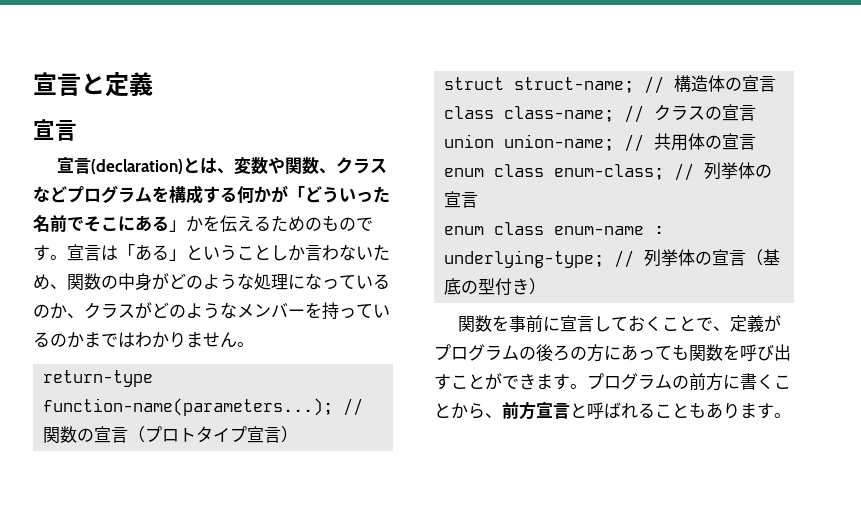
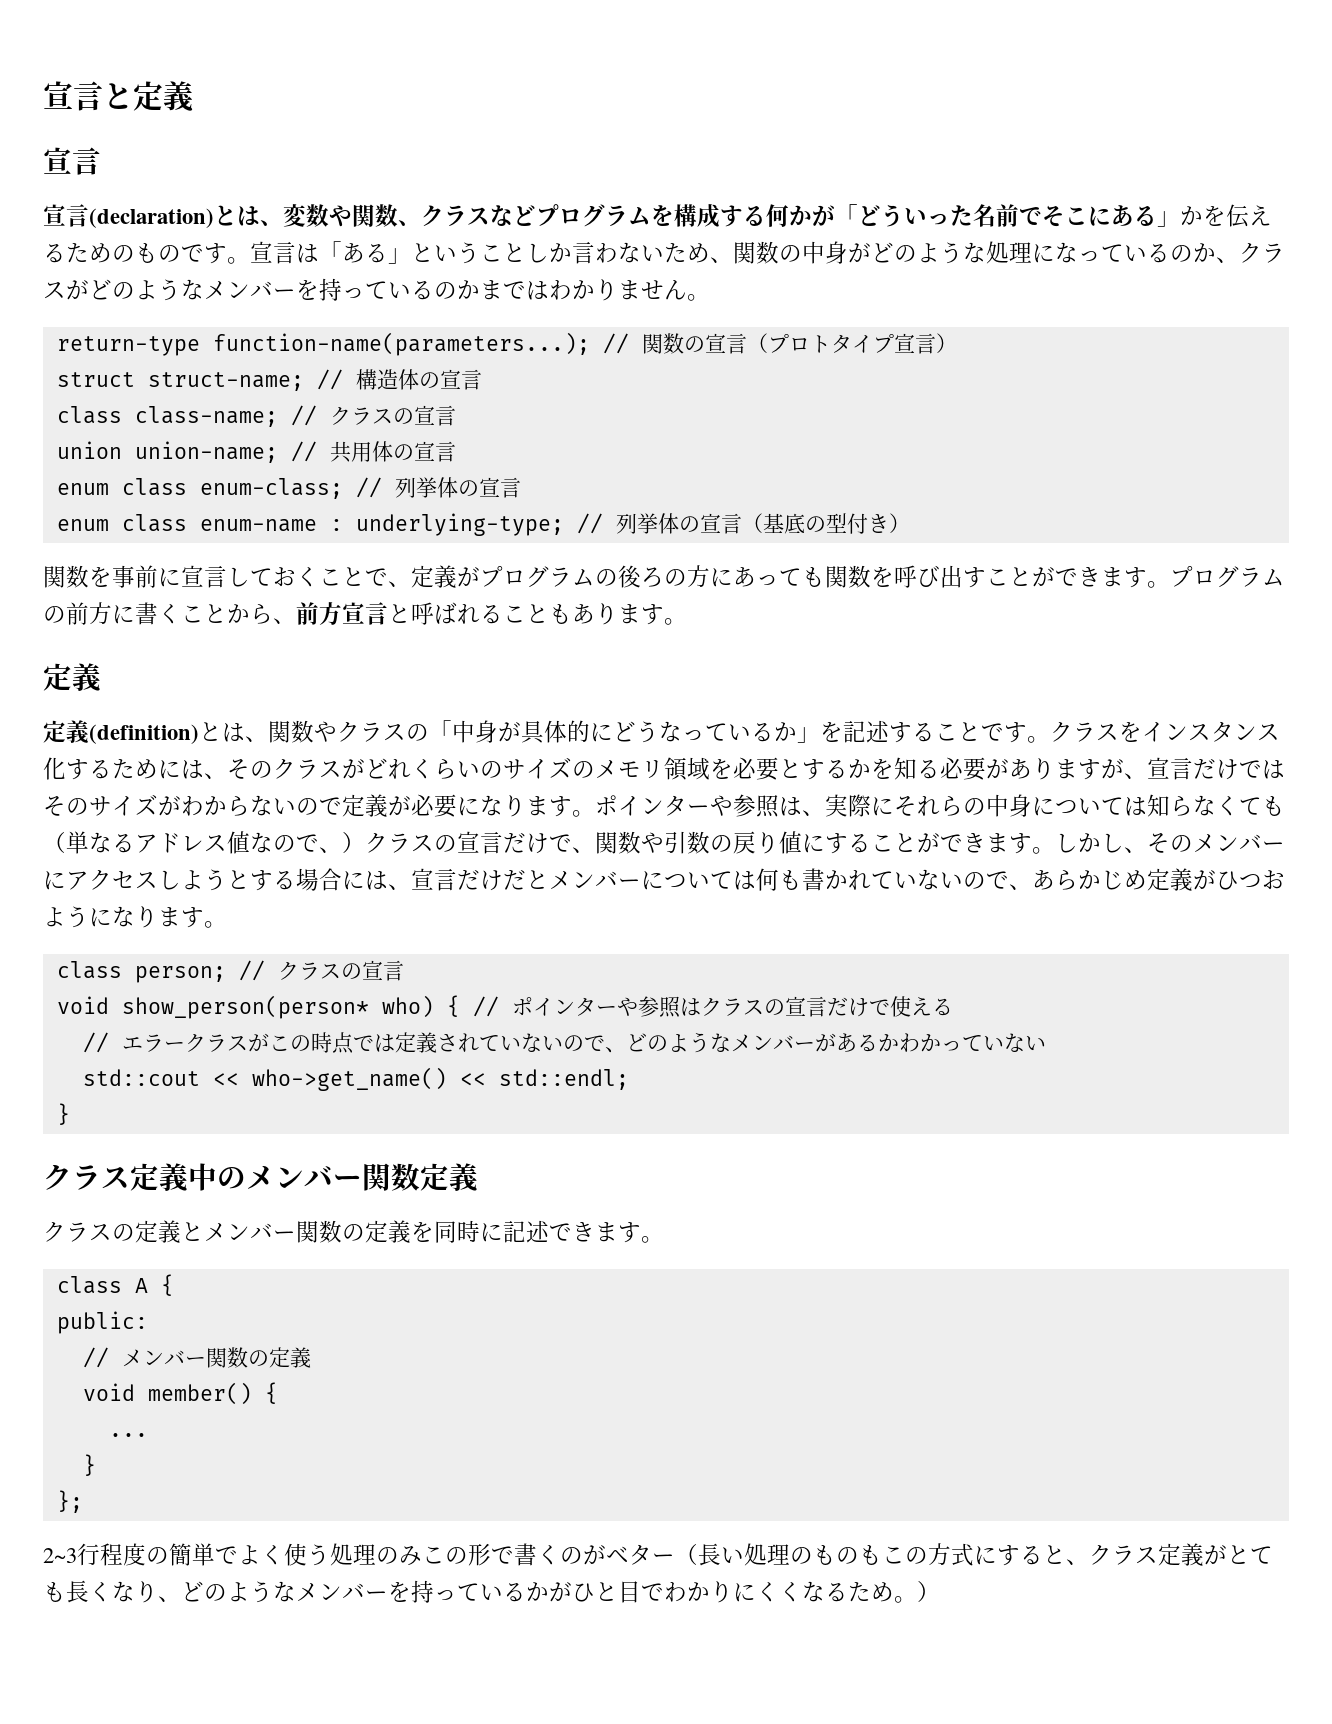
  プログラムの前方に書くことから、前方宣言と呼ばれることもあります。
+ 定義
+ 定義(definition)とは、関数やクラスの「中身が具体的にどうなっているか」を記述することです。クラスをインスタンス化するためには、そのクラスがどれくらいのサイズのメモリ領域を必要とするかを知る必要がありますが、宣言だけではそのサイズがわからないので定義が必要になります。ポインターや参照は、実際にそれらの中身については知らなくても（単なるアドレス値なので、）クラスの宣言だけで、関数や引数の戻り値にすることができます。しかし、そのメンバーにアクセスしようとする場合には、宣言だけだとメンバーについては何も書かれていないので、あらかじめ定義がひつおようになります。
+ class person; // クラスの宣言
+ void show_person(person* who) { // ポインターや参照はクラスの宣言だけで使える
+ // エラークラスがこの時点では定義されていないので、どのようなメンバーがあるかわかっていない
+ std::cout << who->get_name() << std::endl;
+ }
+ クラス定義中のメンバー関数定義
+ クラスの定義とメンバー関数の定義を同時に記述できます。
+ class A {
+ public:
+ // メンバー関数の定義
+ void member() {
+ ...
+ }
+ };
+ 2~3行程度の簡単でよく使う処理のみこの形で書くのがベター（長い処理のものもこの方式にすると、クラス定義がとても長くなり、どのようなメンバーを持っているかがひと目でわかりにくくなるため。）

